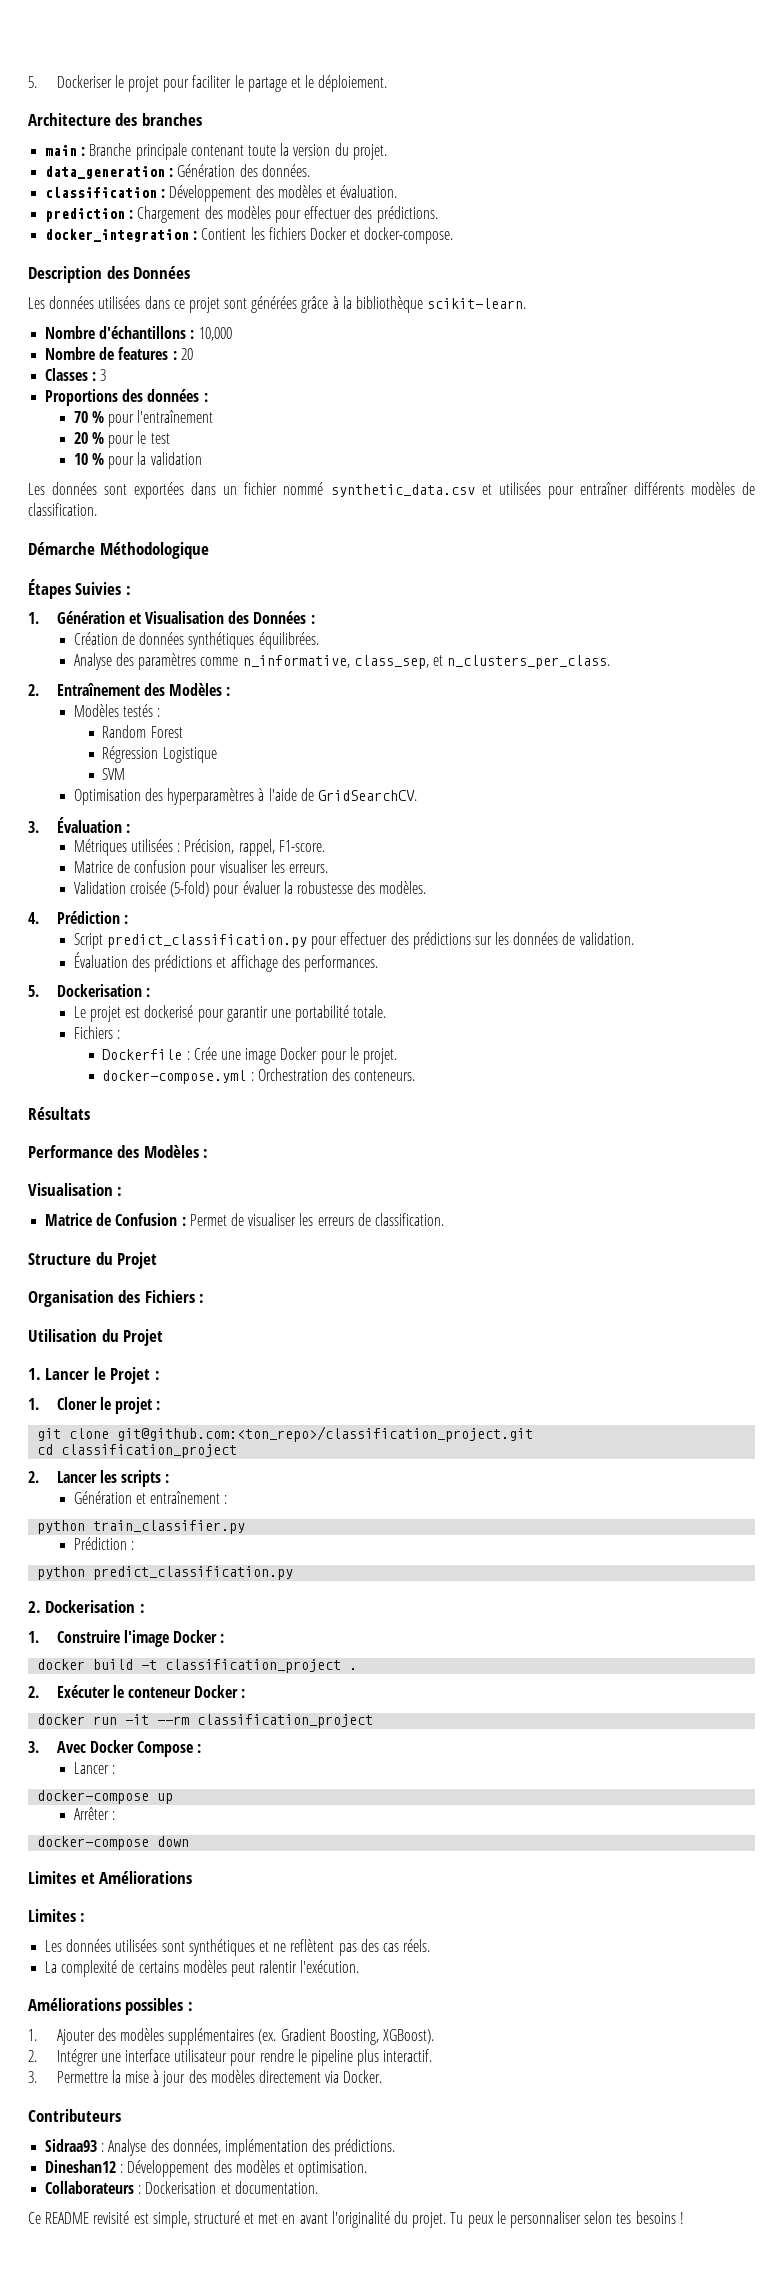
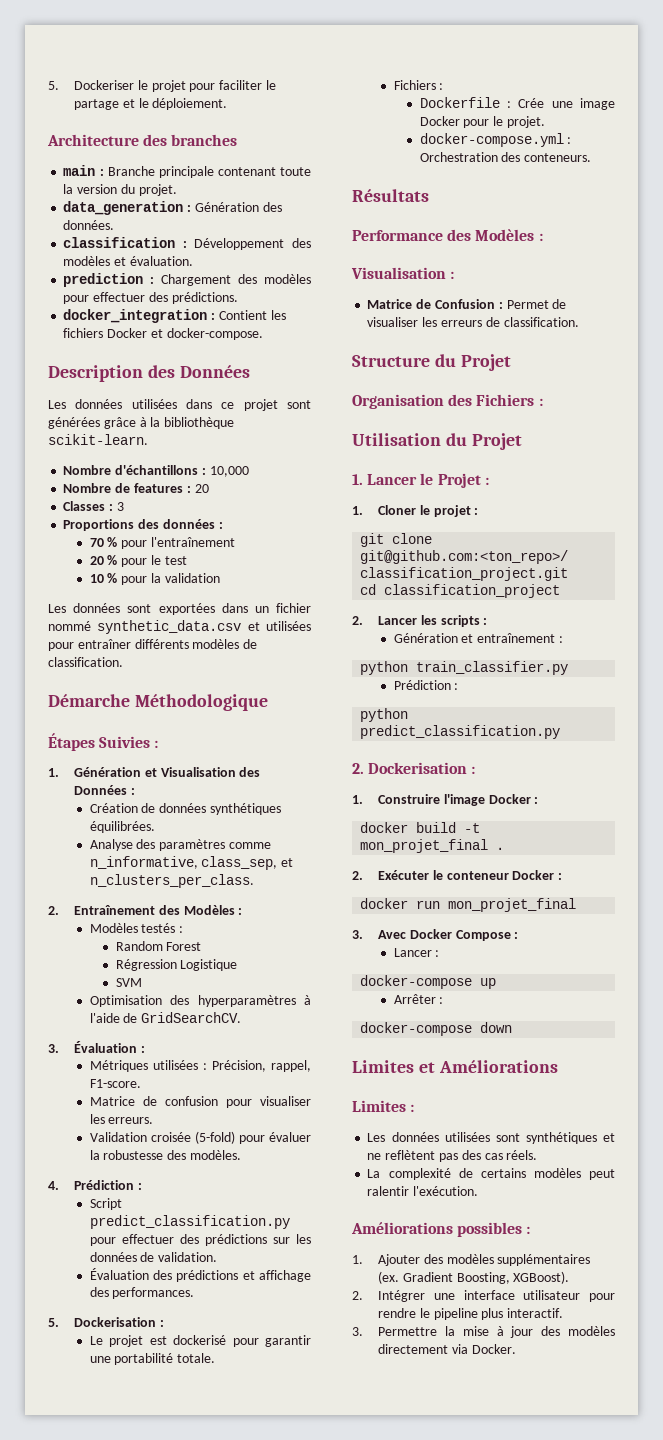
- docker build -t classification_project .
+ docker build -t mon_projet_final .
- docker run -it --rm classification_project
+ docker run mon_projet_final
- Contributeurs
- Sidraa93 : Analyse des données, implémentation des prédictions.
- Dineshan12 : Développement des modèles et optimisation.
- Collaborateurs : Dockerisation et documentation.
- Ce README revisité est simple, structuré et met en avant l'originalité du projet. Tu peux le personnaliser selon tes besoins !

